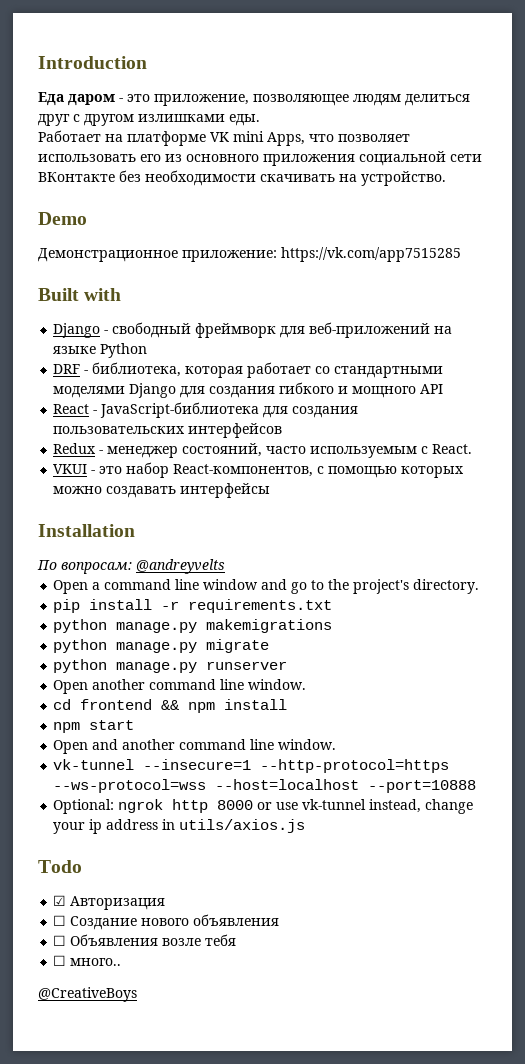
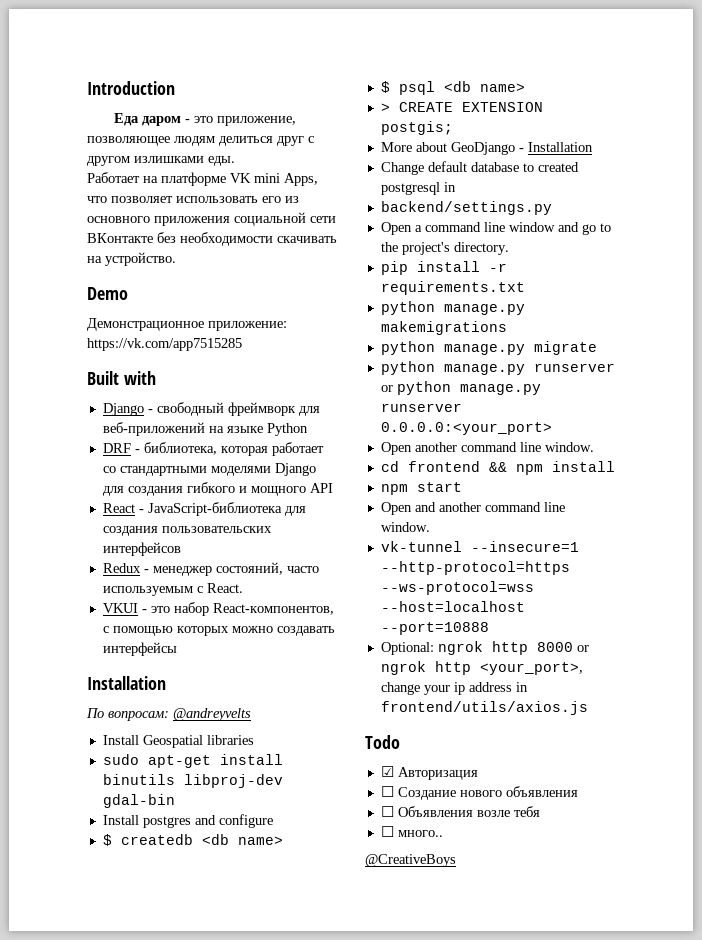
+ Install Geospatial libraries
+ sudo apt-get install binutils libproj-dev gdal-bin
+ Install postgres and configure
+ $ createdb <db name>
+ $ psql <db name>
+ > CREATE EXTENSION postgis;
+ More about GeoDjango - Installation
+ Change default database to created postgresql in
+ backend/settings.py
- python manage.py runserver
+ python manage.py runserver or python manage.py runserver 0.0.0.0:<your_port>
- Optional: ngrok http 8000 or use vk-tunnel instead, change your ip address in utils/axios.js
+ Optional: ngrok http 8000 or ngrok http <your_port>, change your ip address in frontend/utils/axios.js

